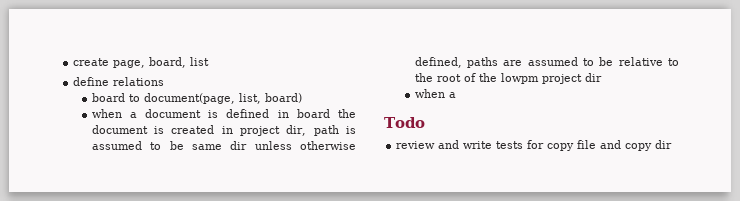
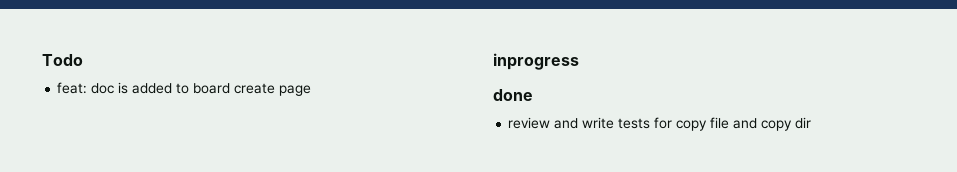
- create page, board, list
- define relations
- board to document(page, list, board)
- when a document is defined in board the document is created in project dir, path is assumed to be same dir unless otherwise defined, paths are assumed to be relative to the root of the lowpm project dir
- when a
  Todo
+ feat: doc is added to board create page
+ inprogress
+ done

